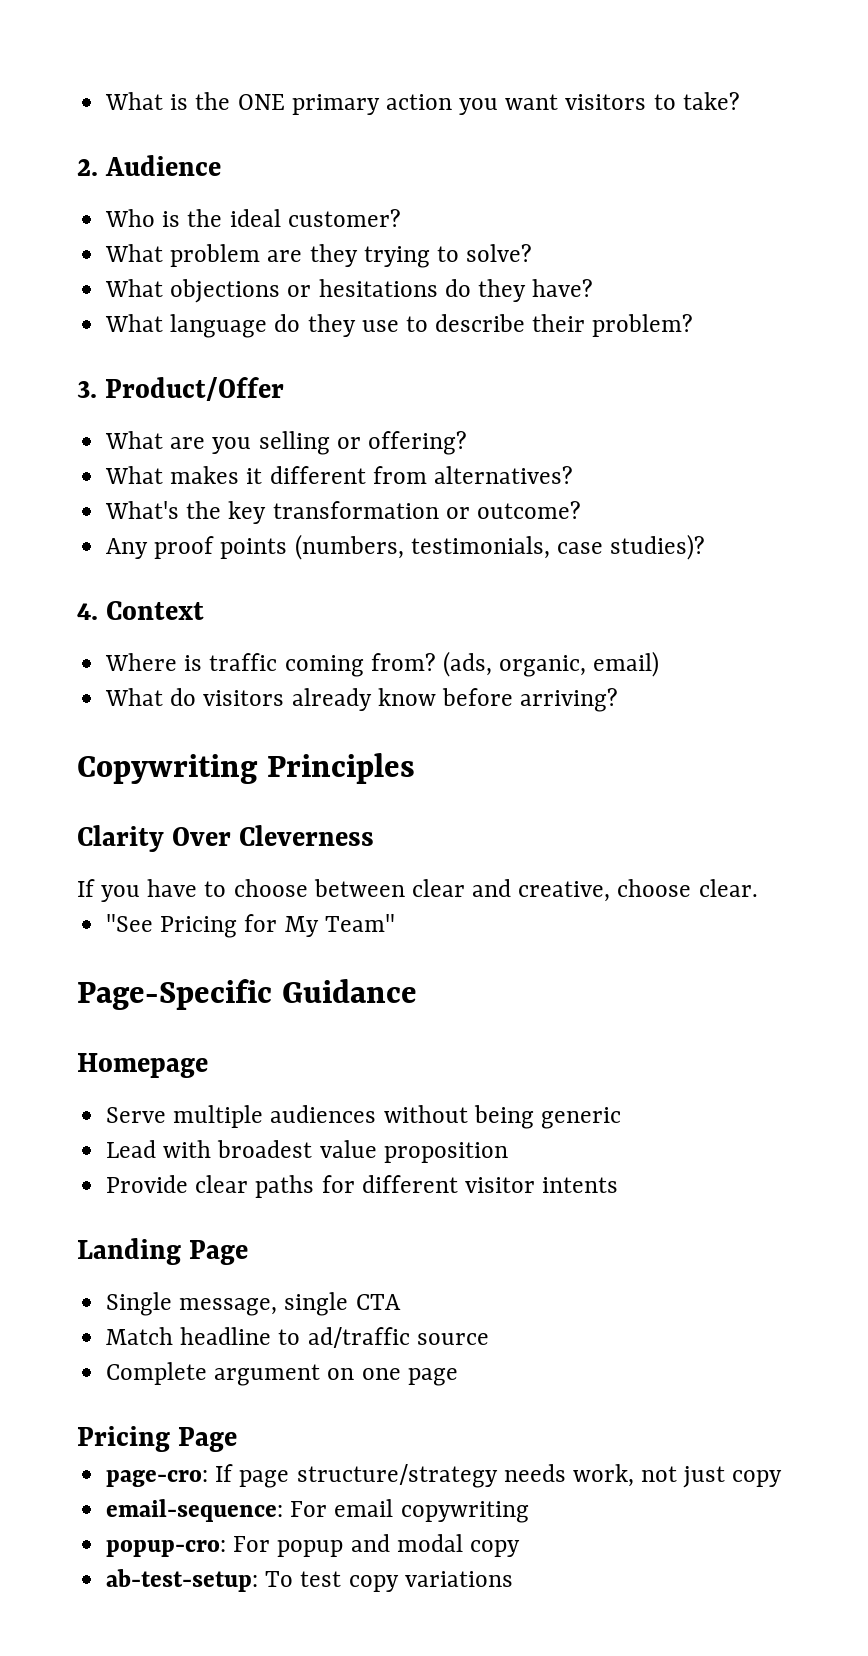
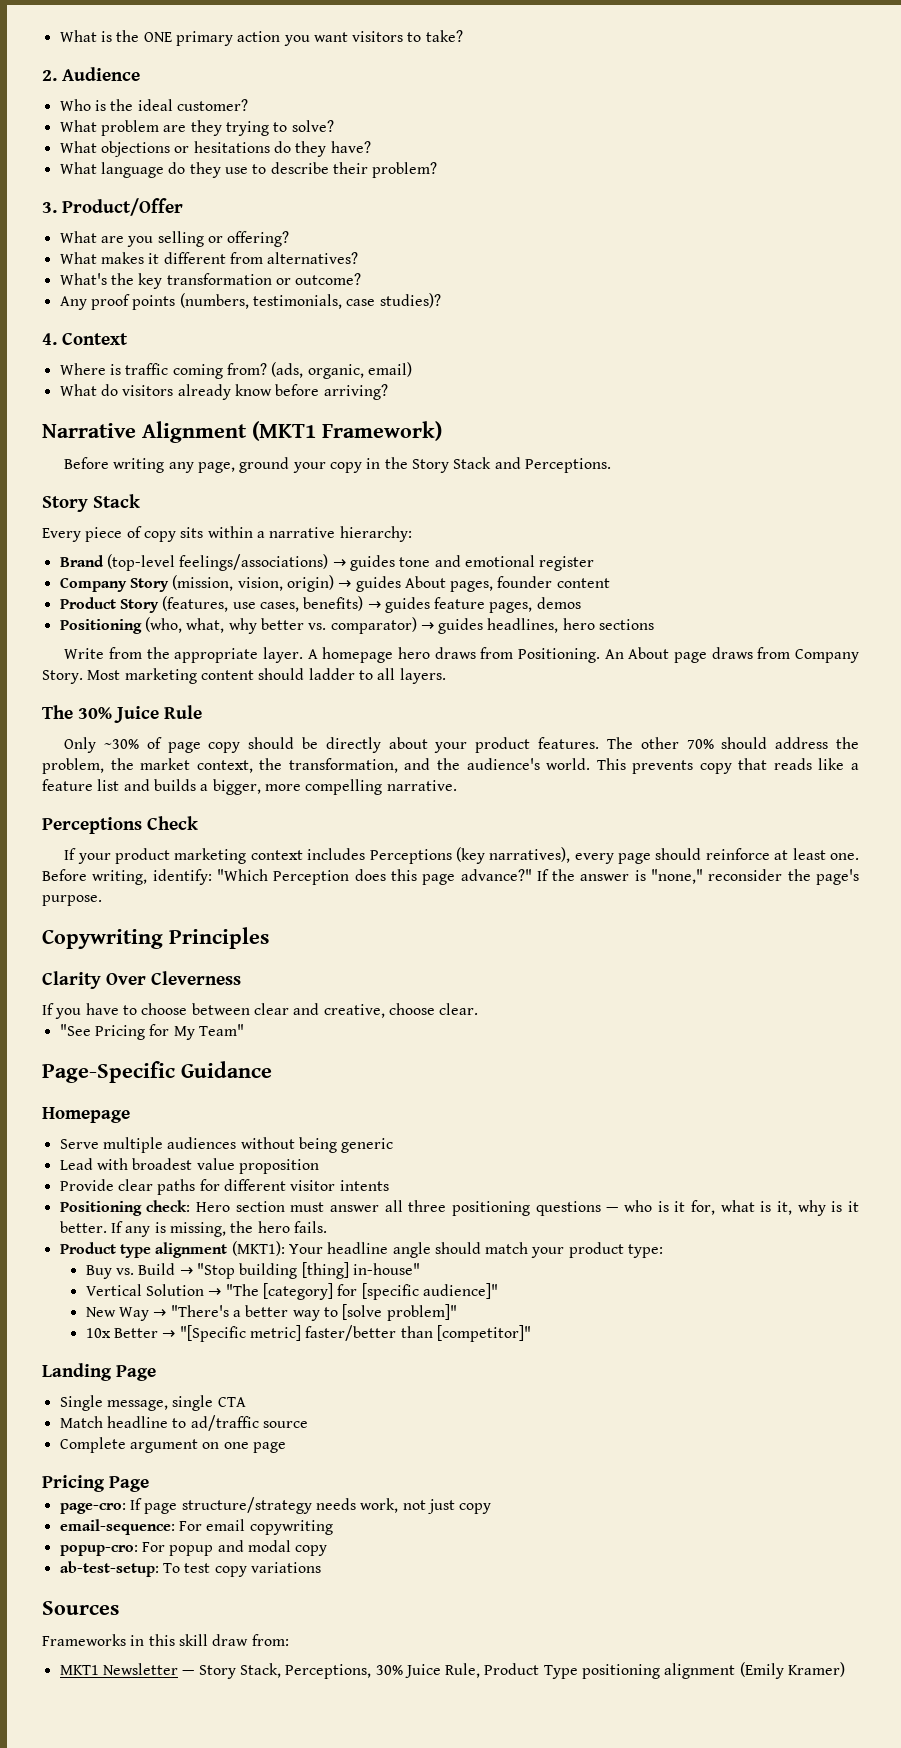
+ Narrative Alignment (MKT1 Framework)
+ Before writing any page, ground your copy in the Story Stack and Perceptions.
+ Story Stack
+ Every piece of copy sits within a narrative hierarchy:
+ Brand (top-level feelings/associations) → guides tone and emotional register
+ Company Story (mission, vision, origin) → guides About pages, founder content
+ Product Story (features, use cases, benefits) → guides feature pages, demos
+ Positioning (who, what, why better vs. comparator) → guides headlines, hero sections
+ Write from the appropriate layer. A homepage hero draws from Positioning. An About page draws from Company Story. Most marketing content should ladder to all layers.
+ The 30% Juice Rule
+ Only ~30% of page copy should be directly about your product features. The other 70% should address the problem, the market context, the transformation, and the audience's world. This prevents copy that reads like a feature list and builds a bigger, more compelling narrative.
+ Perceptions Check
+ If your product marketing context includes Perceptions (key narratives), every page should reinforce at least one. Before writing, identify: "Which Perception does this page advance?" If the answer is "none," reconsider the page's purpose.
+ Positioning check: Hero section must answer all three positioning questions — who is it for, what is it, why is it better. If any is missing, the hero fails.
+ Product type alignment (MKT1): Your headline angle should match your product type:
+ Buy vs. Build → "Stop building [thing] in-house"
+ Vertical Solution → "The [category] for [specific audience]"
+ New Way → "There's a better way to [solve problem]"
+ 10x Better → "[Specific metric] faster/better than [competitor]"
+ Sources
+ Frameworks in this skill draw from:
+ MKT1 Newsletter — Story Stack, Perceptions, 30% Juice Rule, Product Type positioning alignment (Emily Kramer)

